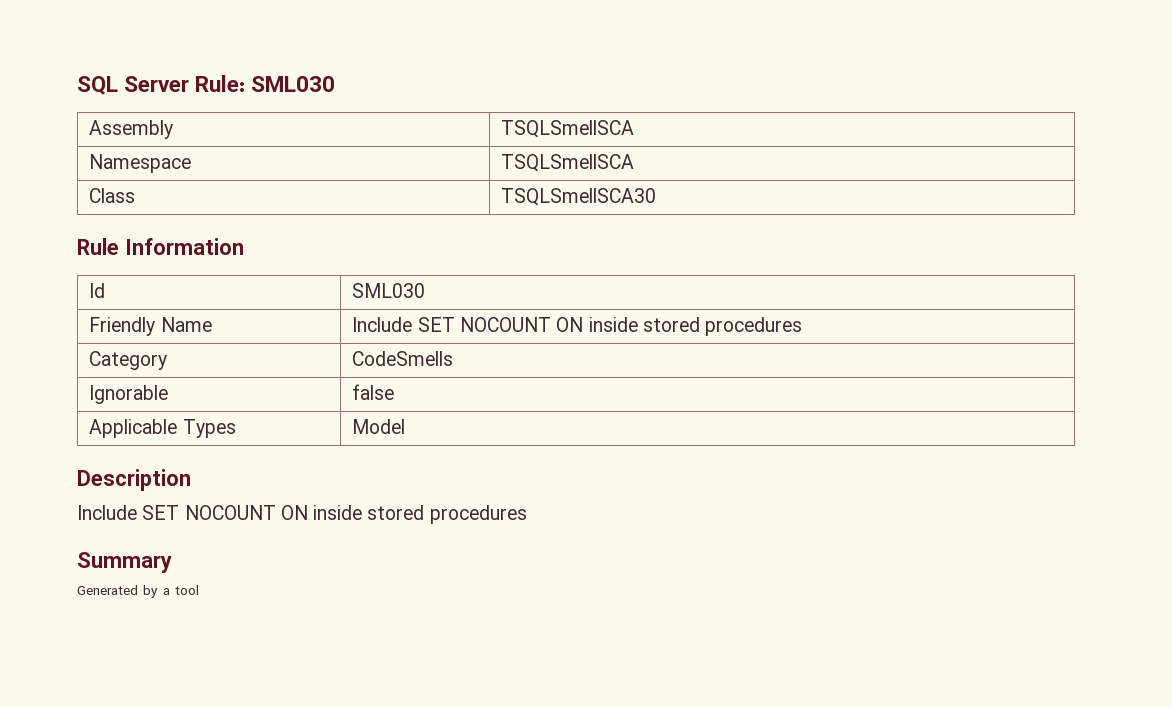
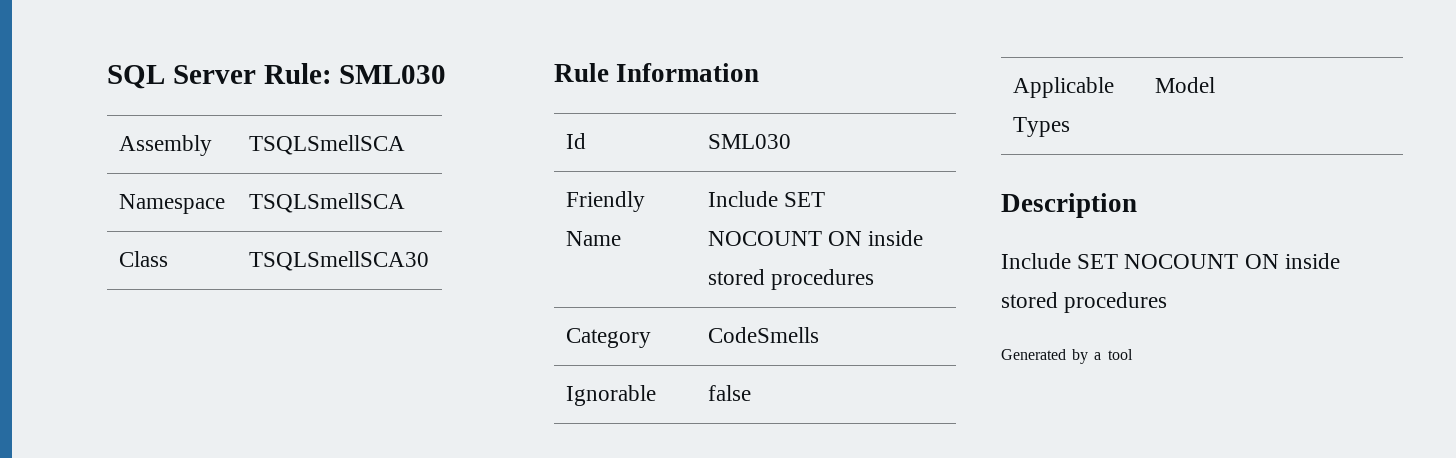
- Summary

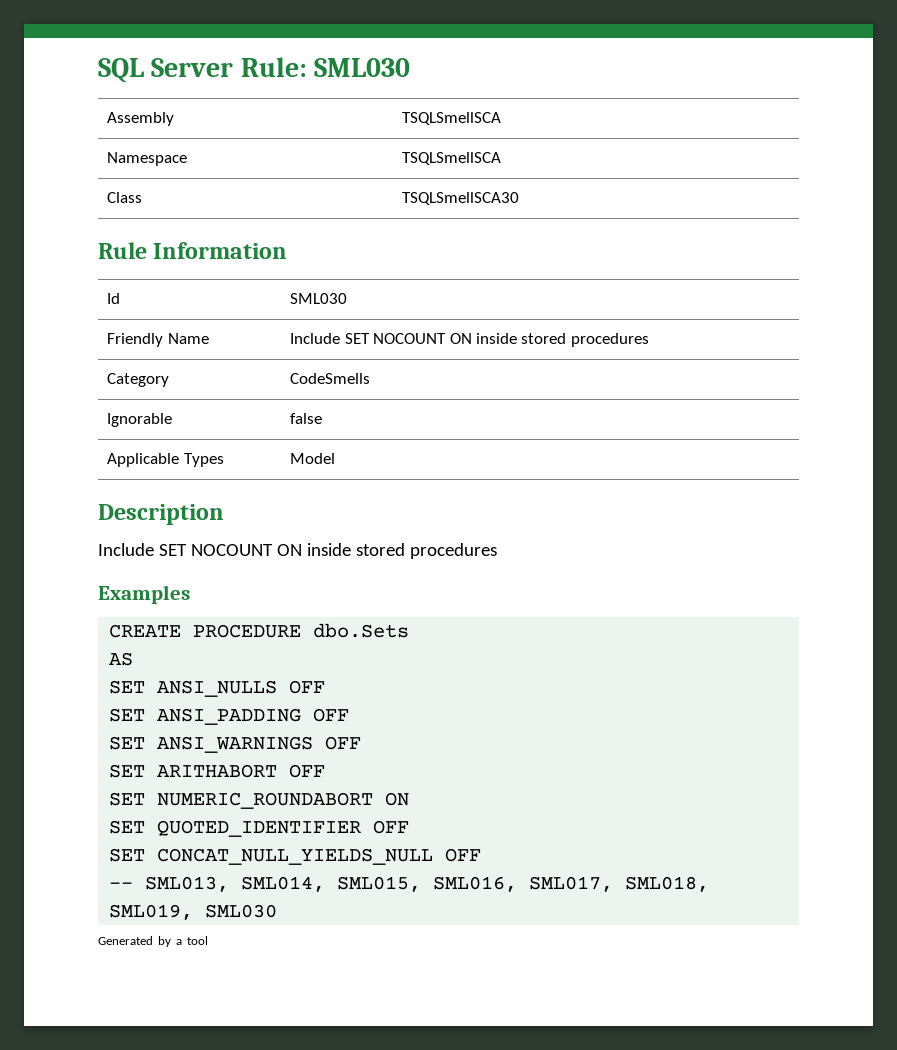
+ Examples
+ CREATE PROCEDURE dbo.Sets
+ AS
+ SET ANSI_NULLS OFF
+ SET ANSI_PADDING OFF
+ SET ANSI_WARNINGS OFF
+ SET ARITHABORT OFF
+ SET NUMERIC_ROUNDABORT ON
+ SET QUOTED_IDENTIFIER OFF
+ SET CONCAT_NULL_YIELDS_NULL OFF
+ -- SML013, SML014, SML015, SML016, SML017, SML018, SML019, SML030

